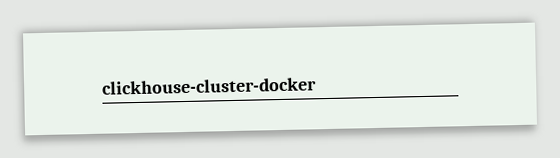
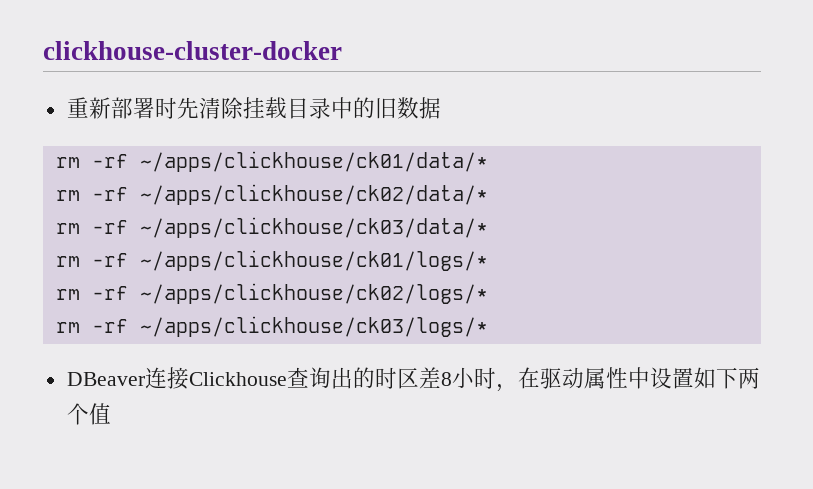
+ 重新部署时先清除挂载目录中的旧数据
+ rm -rf ~/apps/clickhouse/ck01/data/*
+ rm -rf ~/apps/clickhouse/ck02/data/*
+ rm -rf ~/apps/clickhouse/ck03/data/*
+ rm -rf ~/apps/clickhouse/ck01/logs/*
+ rm -rf ~/apps/clickhouse/ck02/logs/*
+ rm -rf ~/apps/clickhouse/ck03/logs/*
+ DBeaver连接Clickhouse查询出的时区差8小时，在驱动属性中设置如下两个值

